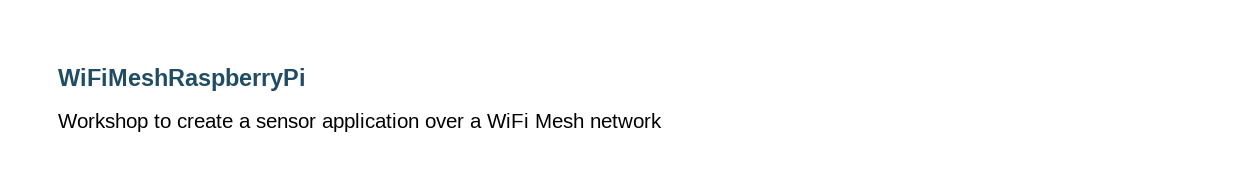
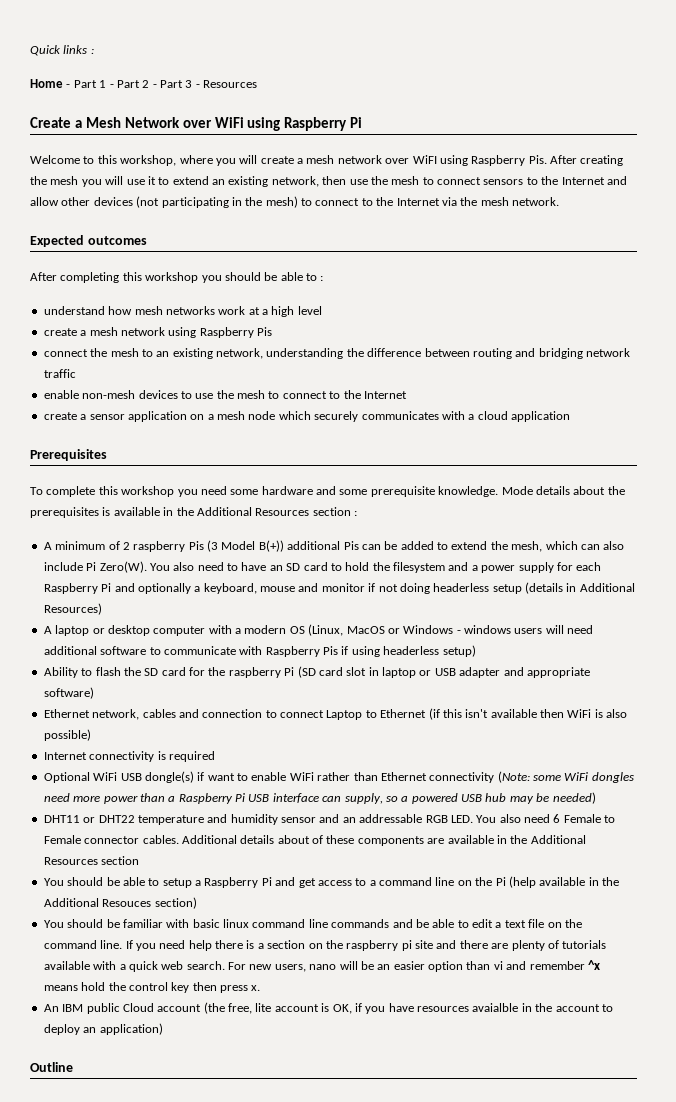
- WiFiMeshRaspberryPi
- Workshop to create a sensor application over a WiFi Mesh network
+ Quick links :
+ Home - Part 1 - Part 2 - Part 3 - Resources
+ Create a Mesh Network over WiFi using Raspberry Pi
+ Welcome to this workshop, where you will create a mesh network over WiFI using Raspberry Pis. After creating the mesh you will use it to extend an existing network, then use the mesh to connect sensors to the Internet and allow other devices (not participating in the mesh) to connect to the Internet via the mesh network.
+ Expected outcomes
+ After completing this workshop you should be able to :
+ understand how mesh networks work at a high level
+ create a mesh network using Raspberry Pis
+ connect the mesh to an existing network, understanding the difference between routing and bridging network traffic
+ enable non-mesh devices to use the mesh to connect to the Internet
+ create a sensor application on a mesh node which securely communicates with a cloud application
+ Prerequisites
+ To complete this workshop you need some hardware and some prerequisite knowledge. Mode details about the prerequisites is available in the Additional Resources section :
+ A minimum of 2 raspberry Pis (3 Model B(+)) additional Pis can be added to extend the mesh, which can also include Pi Zero(W). You also need to have an SD card to hold the filesystem and a power supply for each Raspberry Pi and optionally a keyboard, mouse and monitor if not doing headerless setup (details in Additional Resources)
+ A laptop or desktop computer with a modern OS (Linux, MacOS or Windows - windows users will need additional software to communicate with Raspberry Pis if using headerless setup)
+ Ability to flash the SD card for the raspberry Pi (SD card slot in laptop or USB adapter and appropriate software)
+ Ethernet network, cables and connection to connect Laptop to Ethernet (if this isn't available then WiFi is also possible)
+ Internet connectivity is required
+ Optional WiFi USB dongle(s) if want to enable WiFi rather than Ethernet connectivity (Note: some WiFi dongles need more power than a Raspberry Pi USB interface can supply, so a powered USB hub may be needed)
+ DHT11 or DHT22 temperature and humidity sensor and an addressable RGB LED. You also need 6 Female to Female connector cables. Additional details about of these components are available in the Additional Resources section
+ You should be able to setup a Raspberry Pi and get access to a command line on the Pi (help available in the Additional Resouces section)
+ You should be familiar with basic linux command line commands and be able to edit a text file on the command line. If you need help there is a section on the raspberry pi site and there are plenty of tutorials available with a quick web search. For new users, nano will be an easier option than vi and remember ^x means hold the control key then press x.
+ An IBM public Cloud account (the free, lite account is OK, if you have resources avaialble in the account to deploy an application)
+ Outline

